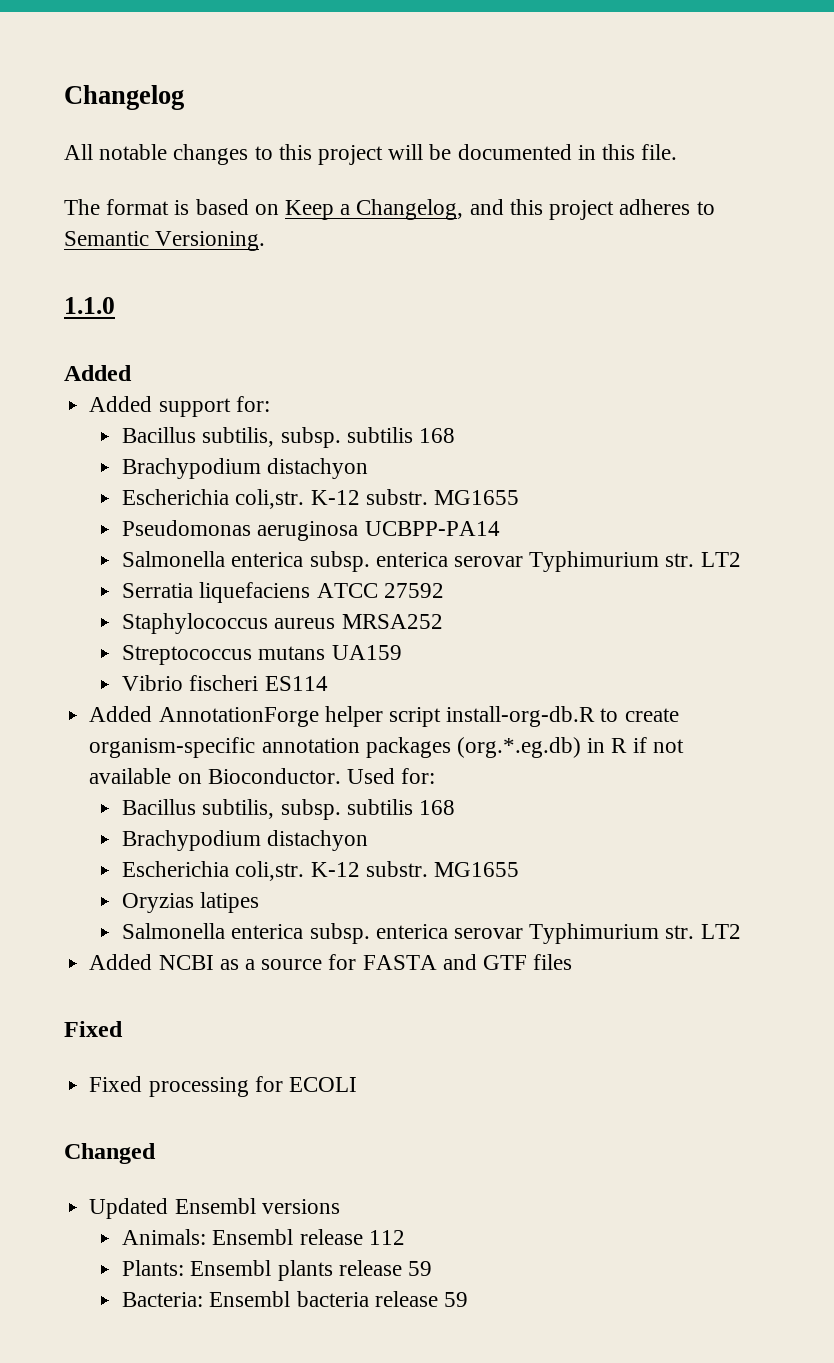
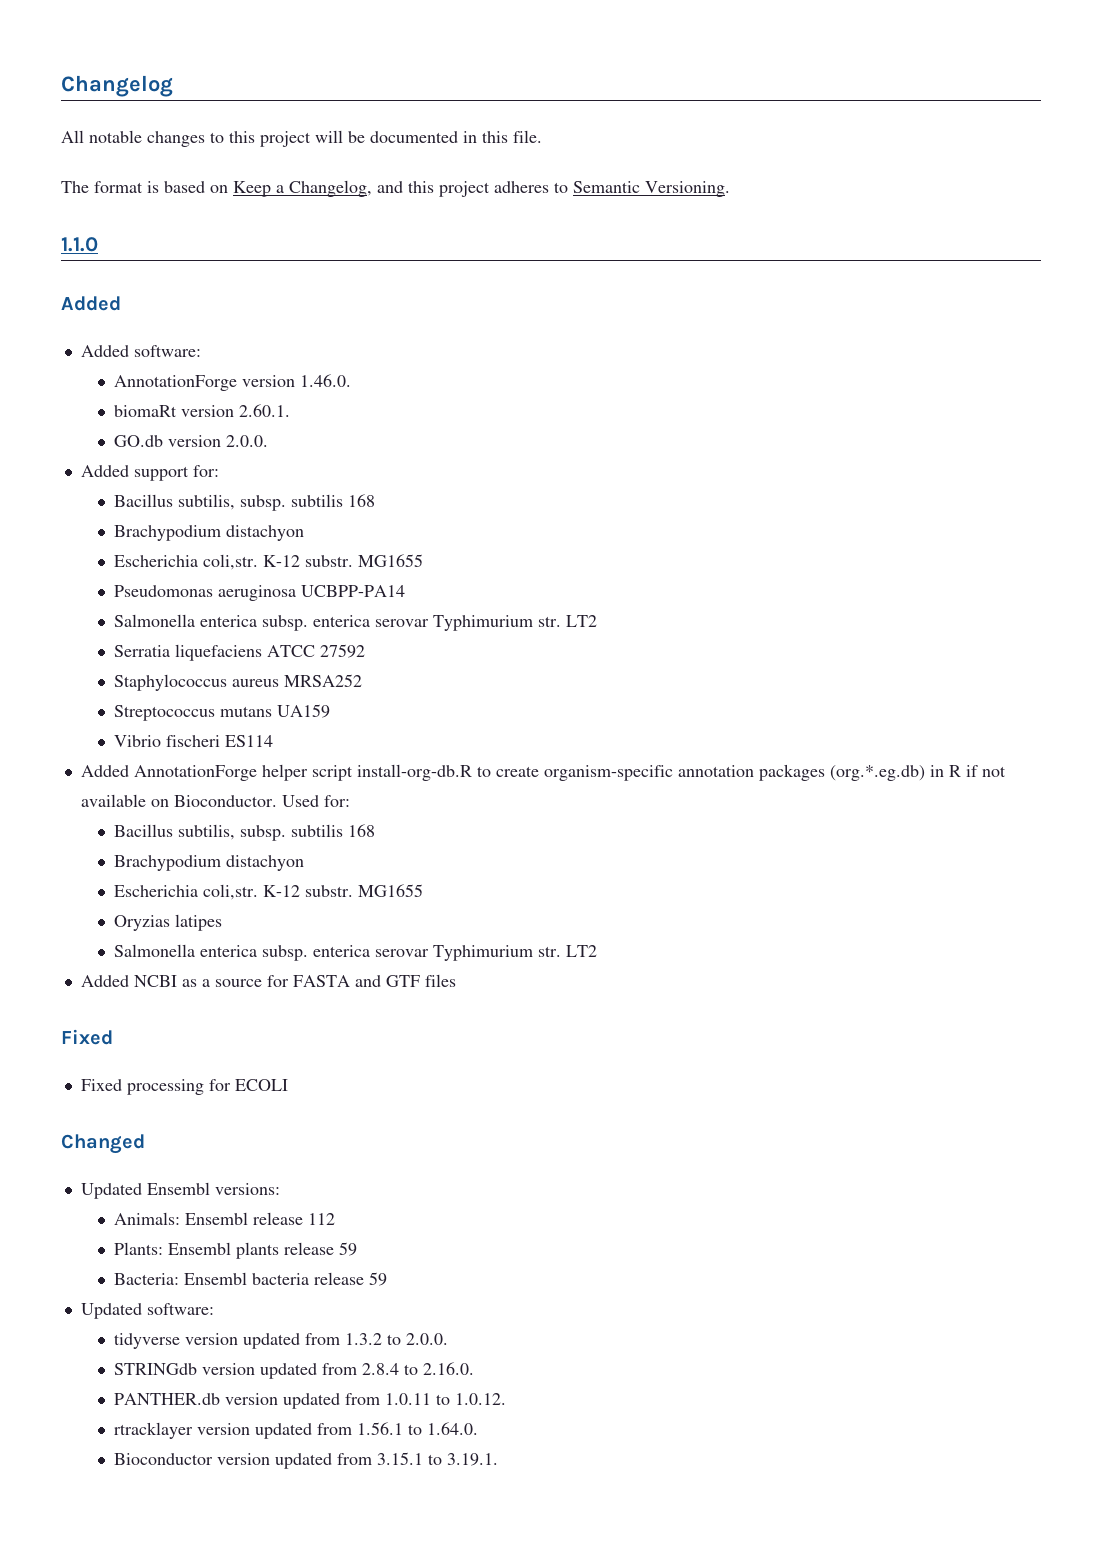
+ Added software:
+ AnnotationForge version 1.46.0.
+ biomaRt version 2.60.1.
+ GO.db version 2.0.0.
- Updated Ensembl versions
+ Updated Ensembl versions:
+ Updated software:
+ tidyverse version updated from 1.3.2 to 2.0.0.
+ STRINGdb version updated from 2.8.4 to 2.16.0.
+ PANTHER.db version updated from 1.0.11 to 1.0.12.
+ rtracklayer version updated from 1.56.1 to 1.64.0.
+ Bioconductor version updated from 3.15.1 to 3.19.1.

